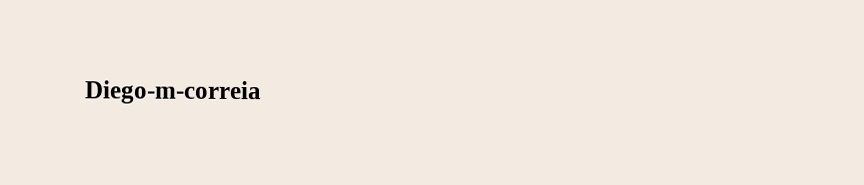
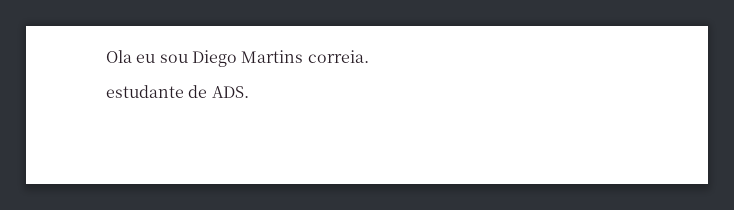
- Diego-m-correia
+ Ola eu sou Diego Martins correia.
+ estudante de ADS.

